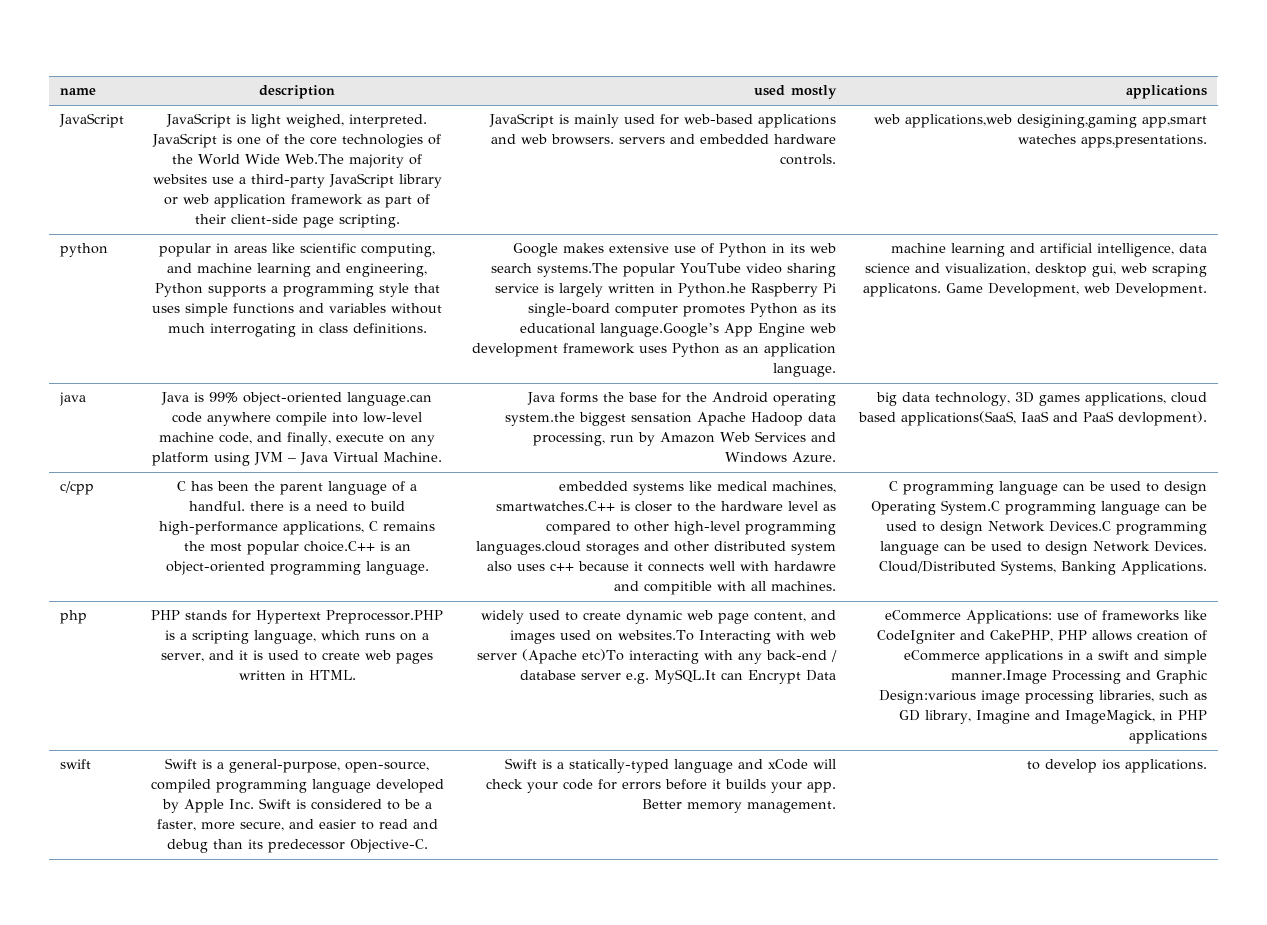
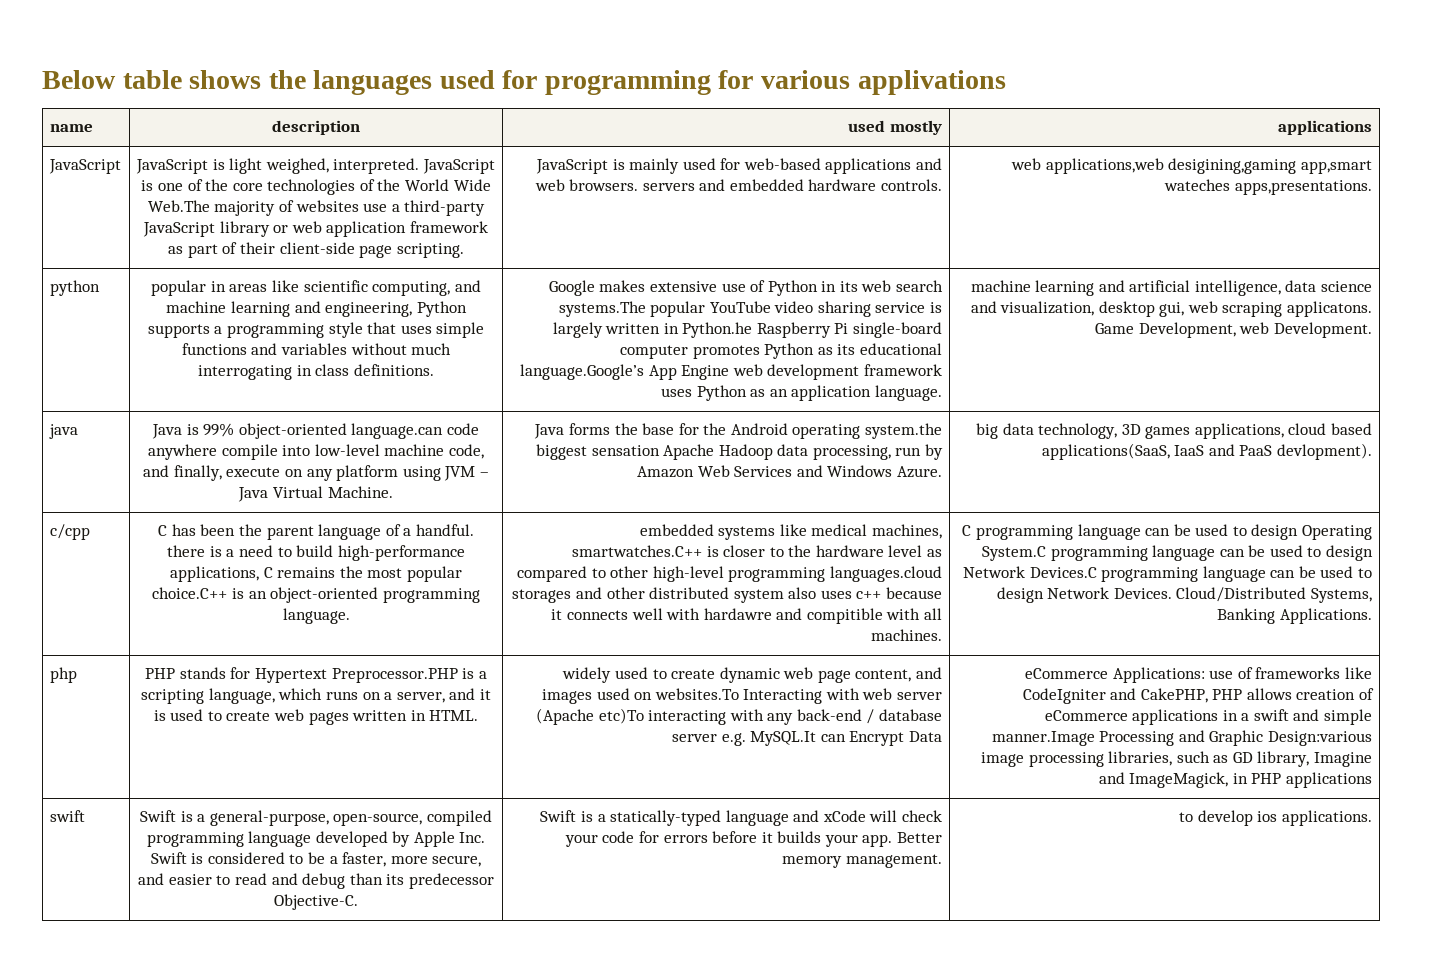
+ Below table shows the languages used for programming for various applivations

